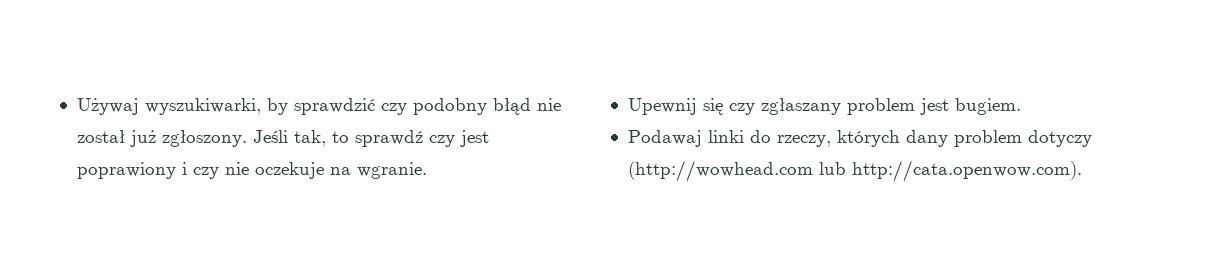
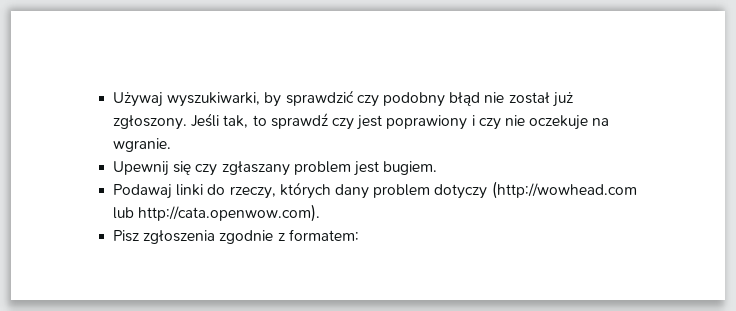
+ Pisz zgłoszenia zgodnie z formatem:

